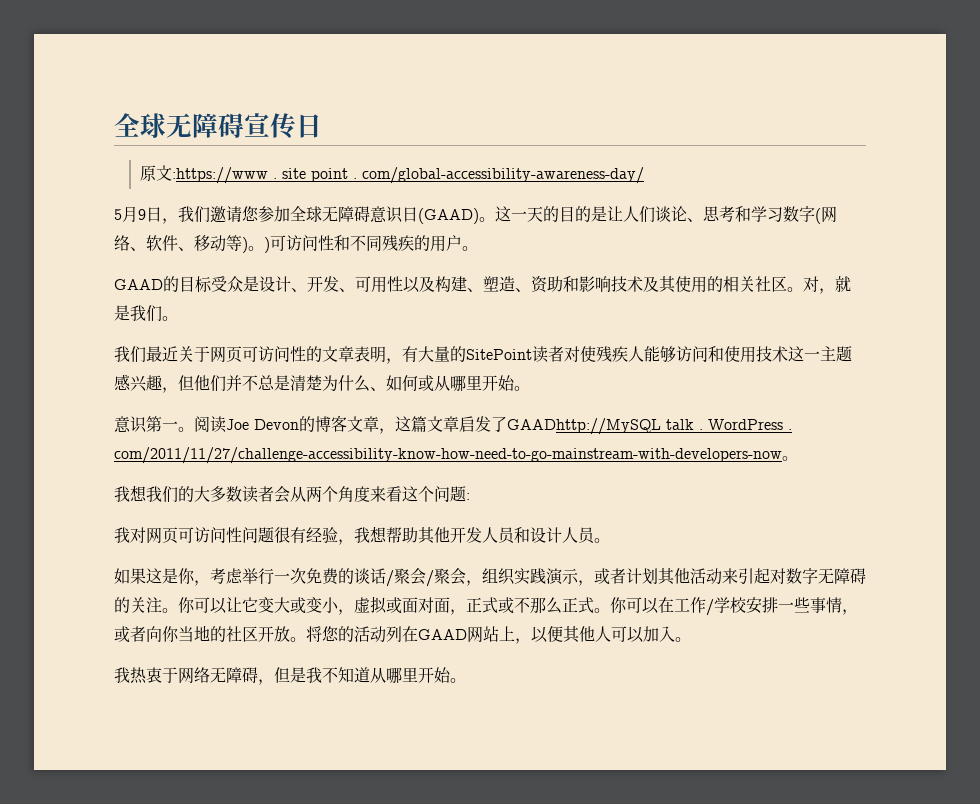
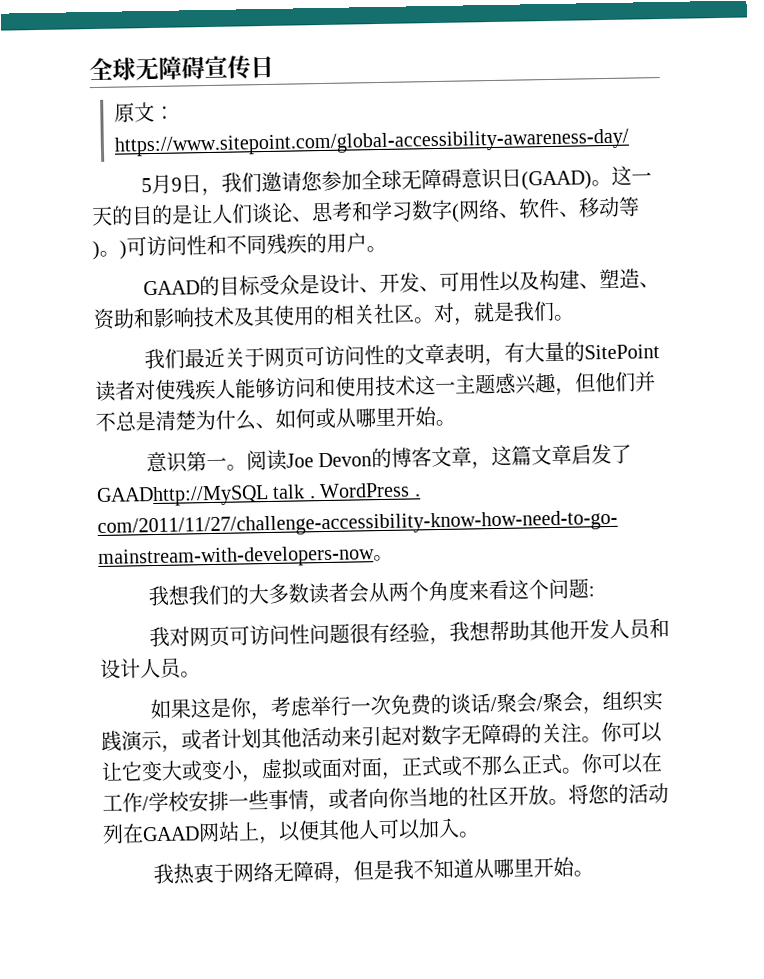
- 原文:https://www . site point . com/global-accessibility-awareness-day/
+ 原文：https://www.sitepoint.com/global-accessibility-awareness-day/

